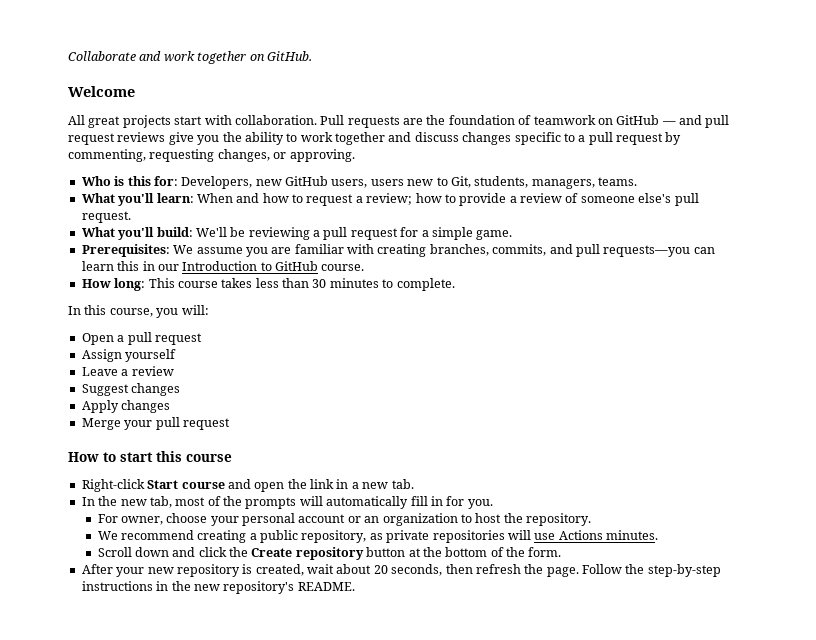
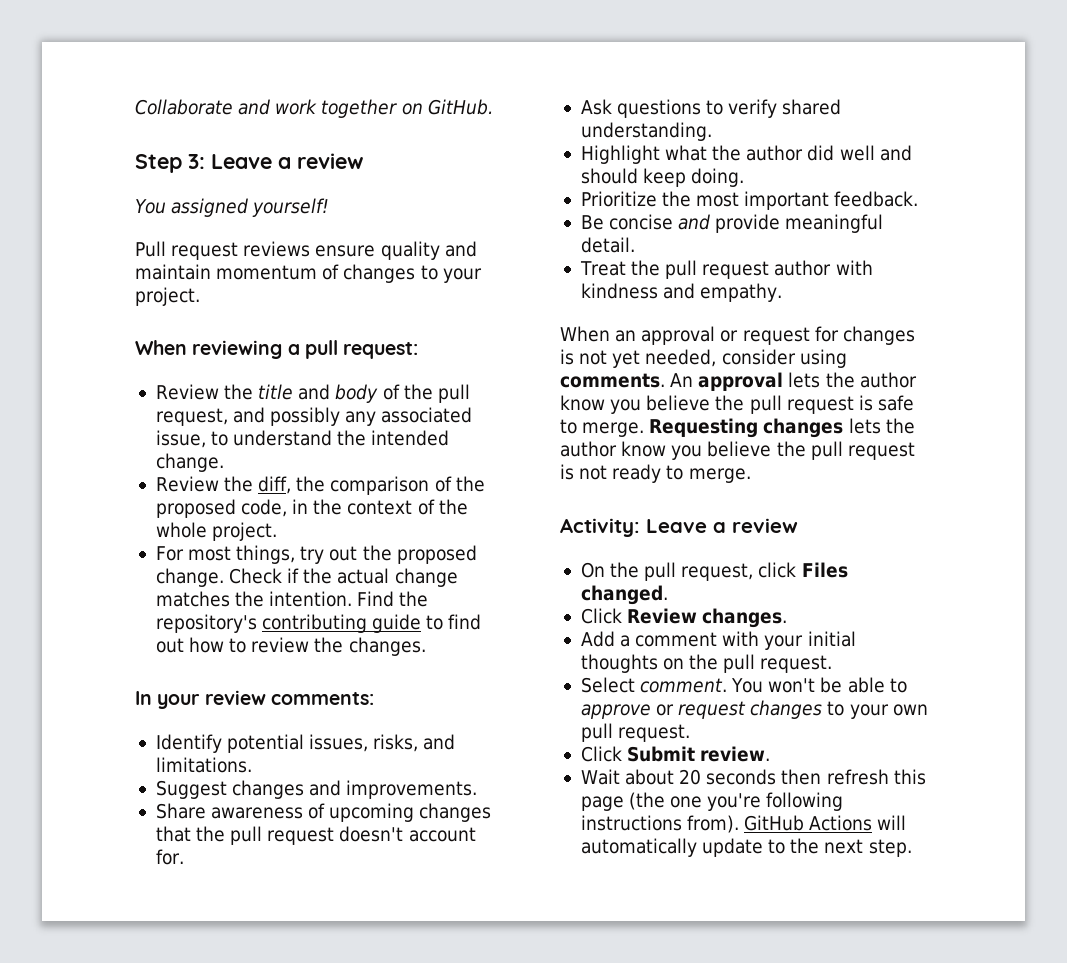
- Welcome
- All great projects start with collaboration. Pull requests are the foundation of teamwork on GitHub — and pull request reviews give you the ability to work together and discuss changes specific to a pull request by commenting, requesting changes, or approving.
- Who is this for: Developers, new GitHub users, users new to Git, students, managers, teams.
- What you'll learn: When and how to request a review; how to provide a review of someone else's pull request.
- What you'll build: We'll be reviewing a pull request for a simple game.
- Prerequisites: We assume you are familiar with creating branches, commits, and pull requests—you can learn this in our Introduction to GitHub course.
- How long: This course takes less than 30 minutes to complete.
- In this course, you will:
- Open a pull request
- Assign yourself
- Leave a review
- Suggest changes
- Apply changes
- Merge your pull request
- How to start this course
- Right-click Start course and open the link in a new tab.
- In the new tab, most of the prompts will automatically fill in for you.
- For owner, choose your personal account or an organization to host the repository.
- We recommend creating a public repository, as private repositories will use Actions minutes.
- Scroll down and click the Create repository button at the bottom of the form.
- After your new repository is created, wait about 20 seconds, then refresh the page. Follow the step-by-step instructions in the new repository's README.
+ Step 3: Leave a review
+ You assigned yourself!
+ Pull request reviews ensure quality and maintain momentum of changes to your project.
+ When reviewing a pull request:
+ Review the title and body of the pull request, and possibly any associated issue, to understand the intended change.
+ Review the diff, the comparison of the proposed code, in the context of the whole project.
+ For most things, try out the proposed change. Check if the actual change matches the intention. Find the repository's contributing guide to find out how to review the changes.
+ In your review comments:
+ Identify potential issues, risks, and limitations.
+ Suggest changes and improvements.
+ Share awareness of upcoming changes that the pull request doesn't account for.
+ Ask questions to verify shared understanding.
+ Highlight what the author did well and should keep doing.
+ Prioritize the most important feedback.
+ Be concise and provide meaningful detail.
+ Treat the pull request author with kindness and empathy.
+ When an approval or request for changes is not yet needed, consider using comments. An approval lets the author know you believe the pull request is safe to merge. Requesting changes lets the author know you believe the pull request is not ready to merge.
+ Activity: Leave a review
+ On the pull request, click Files changed.
+ Click Review changes.
+ Add a comment with your initial thoughts on the pull request.
+ Select comment. You won't be able to approve or request changes to your own pull request.
+ Click Submit review.
+ Wait about 20 seconds then refresh this page (the one you're following instructions from). GitHub Actions will automatically update to the next step.

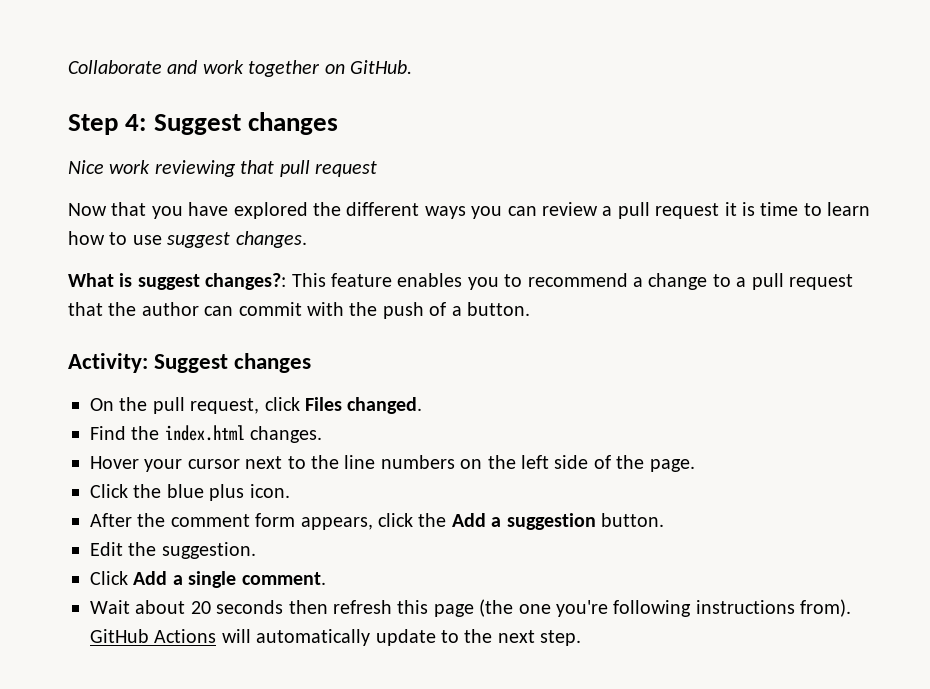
- Step 3: Leave a review
- You assigned yourself!
- Pull request reviews ensure quality and maintain momentum of changes to your project.
- When reviewing a pull request:
- Review the title and body of the pull request, and possibly any associated issue, to understand the intended change.
- Review the diff, the comparison of the proposed code, in the context of the whole project.
- For most things, try out the proposed change. Check if the actual change matches the intention. Find the repository's contributing guide to find out how to review the changes.
- In your review comments:
- Identify potential issues, risks, and limitations.
- Suggest changes and improvements.
- Share awareness of upcoming changes that the pull request doesn't account for.
- Ask questions to verify shared understanding.
- Highlight what the author did well and should keep doing.
- Prioritize the most important feedback.
- Be concise and provide meaningful detail.
- Treat the pull request author with kindness and empathy.
- When an approval or request for changes is not yet needed, consider using comments. An approval lets the author know you believe the pull request is safe to merge. Requesting changes lets the author know you believe the pull request is not ready to merge.
- Activity: Leave a review
+ Step 4: Suggest changes
+ Nice work reviewing that pull request
+ Now that you have explored the different ways you can review a pull request it is time to learn how to use suggest changes.
+ What is suggest changes?: This feature enables you to recommend a change to a pull request that the author can commit with the push of a button.
+ Activity: Suggest changes
- Click Review changes.
- Add a comment with your initial thoughts on the pull request.
- Select comment. You won't be able to approve or request changes to your own pull request.
- Click Submit review.
+ Find the index.html changes.
+ Hover your cursor next to the line numbers on the left side of the page.
+ Click the blue plus icon.
+ After the comment form appears, click the Add a suggestion button.
+ Edit the suggestion.
+ Click Add a single comment.

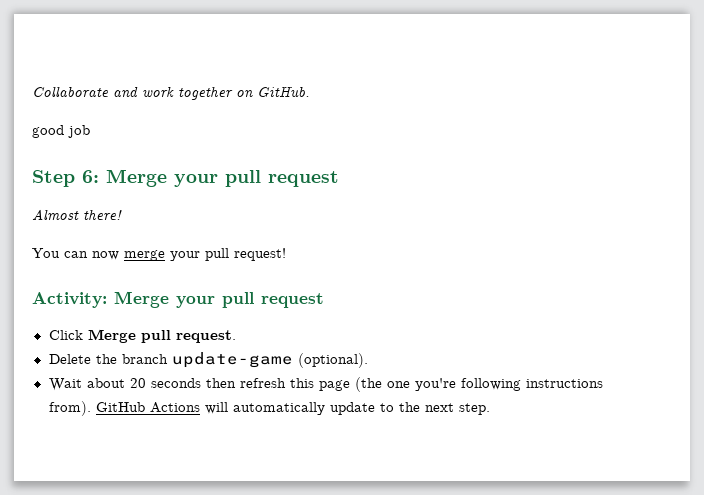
+ good job
- Step 4: Suggest changes
- Nice work reviewing that pull request
- Now that you have explored the different ways you can review a pull request it is time to learn how to use suggest changes.
- What is suggest changes?: This feature enables you to recommend a change to a pull request that the author can commit with the push of a button.
- Activity: Suggest changes
- On the pull request, click Files changed.
- Find the index.html changes.
- Hover your cursor next to the line numbers on the left side of the page.
- Click the blue plus icon.
- After the comment form appears, click the Add a suggestion button.
- Edit the suggestion.
- Click Add a single comment.
+ Step 6: Merge your pull request
+ Almost there!
+ You can now merge your pull request!
+ Activity: Merge your pull request
+ Click Merge pull request.
+ Delete the branch update-game (optional).

